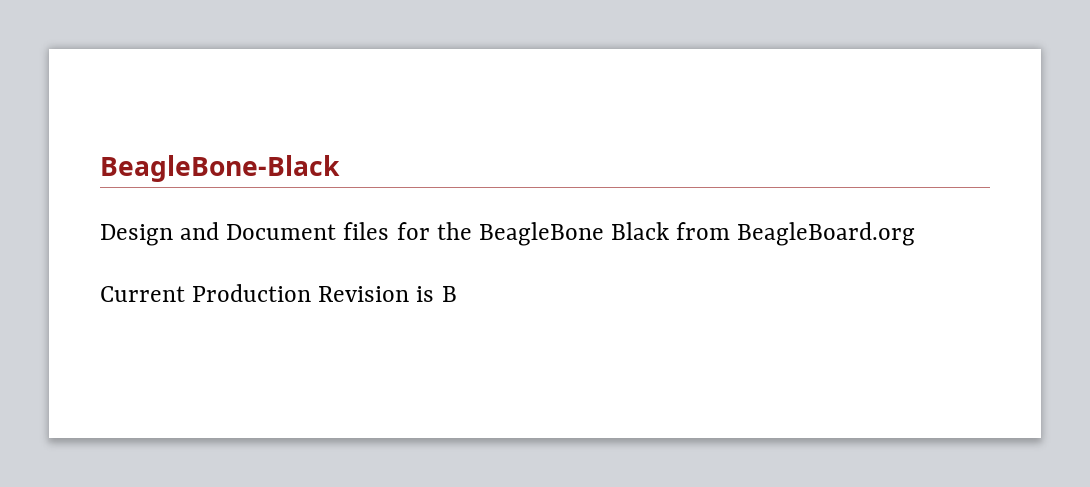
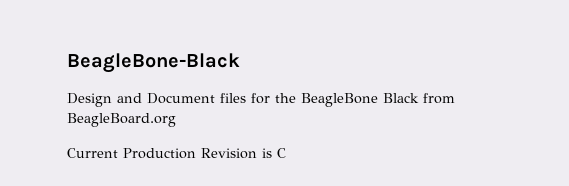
- Current Production Revision is B
+ Current Production Revision is C

